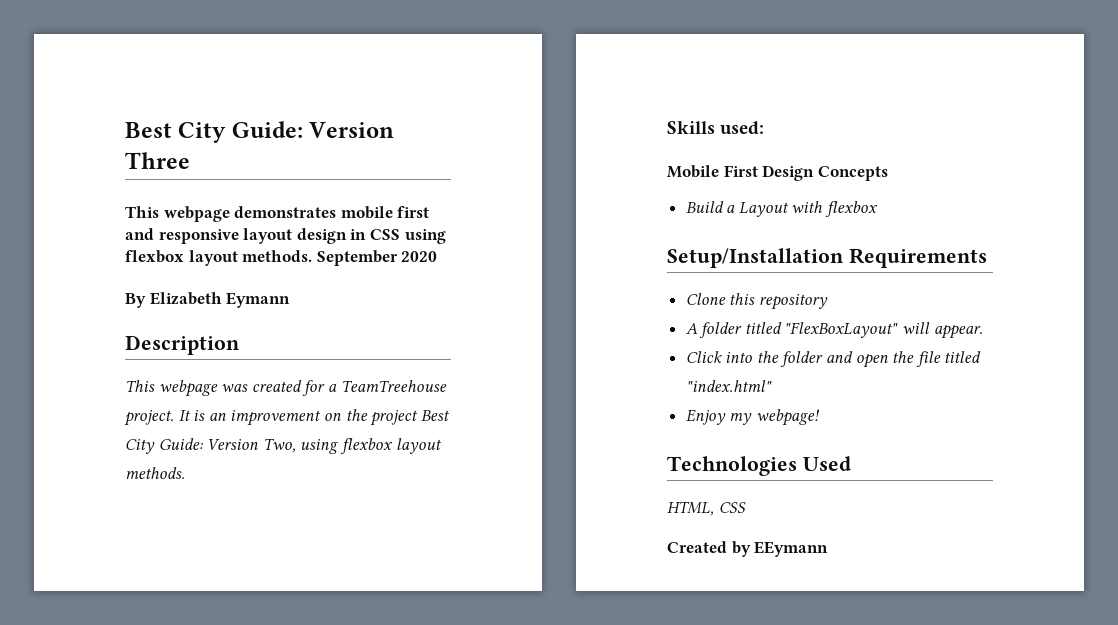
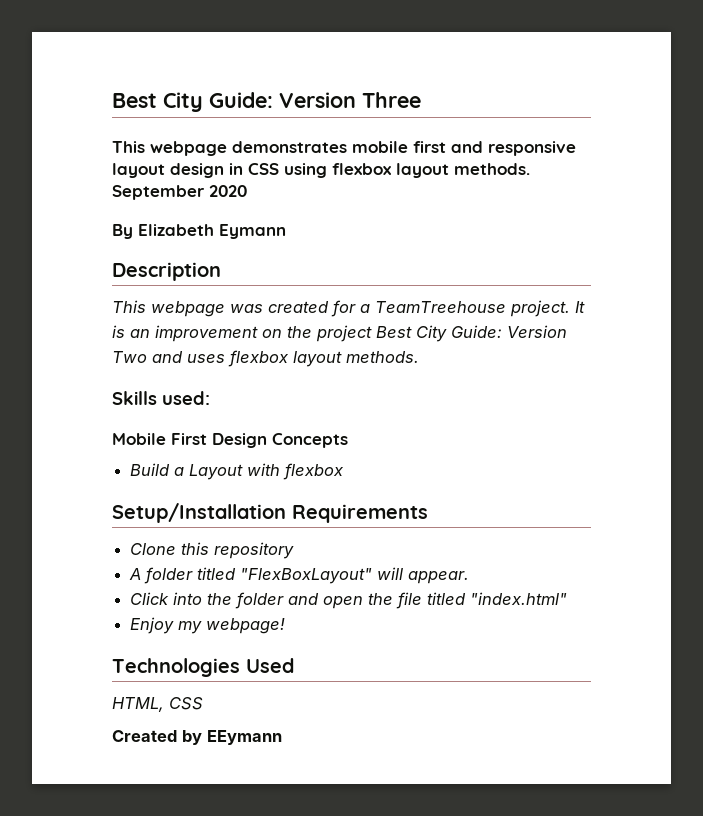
- It is an improvement on the project Best City Guide: Version Two, using flexbox layout methods.
+ It is an improvement on the project Best City Guide: Version Two and uses flexbox layout methods.

